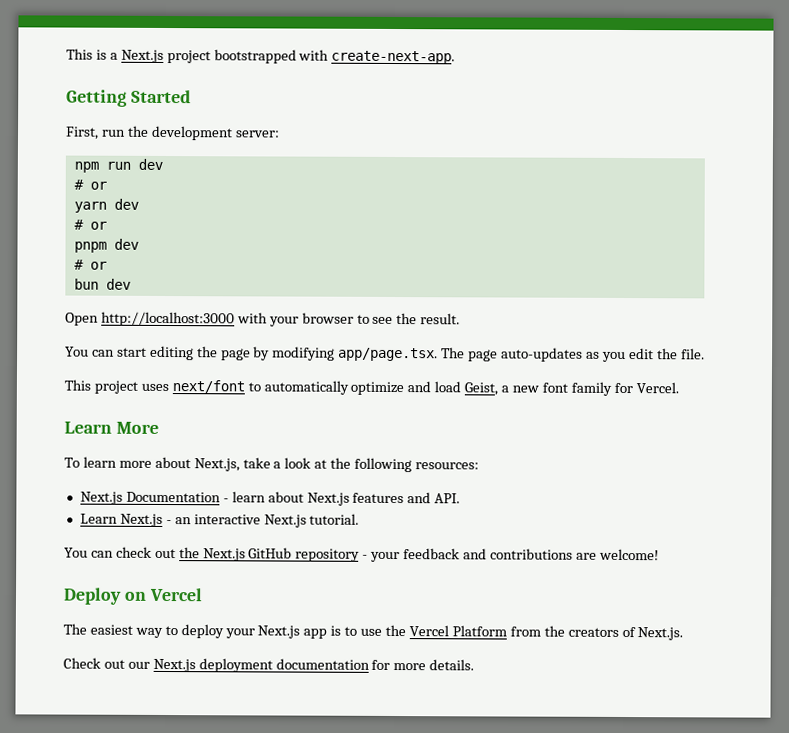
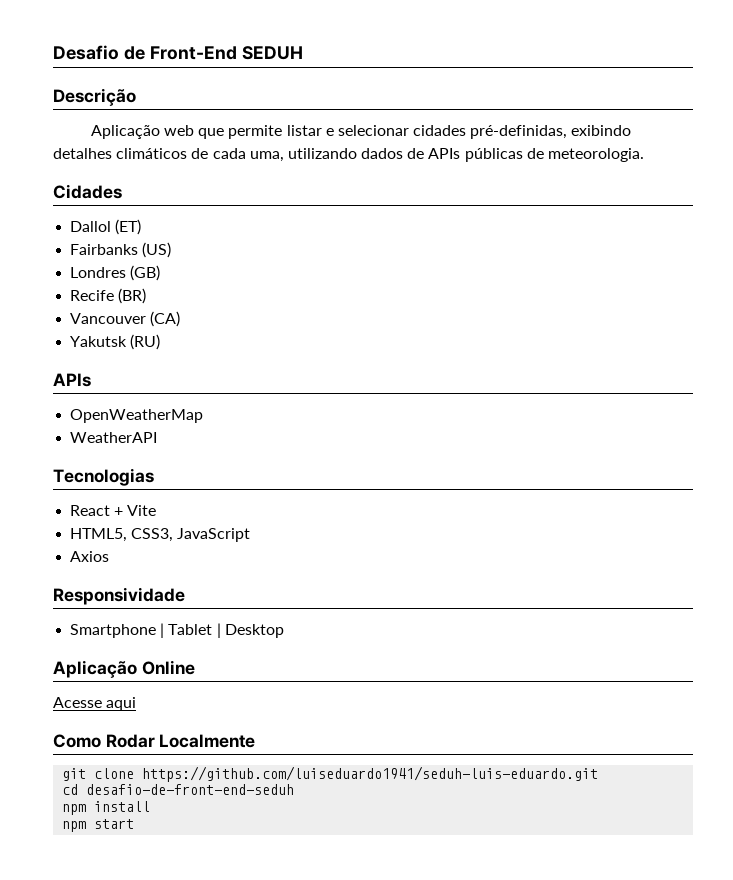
- This is a Next.js project bootstrapped with create-next-app.
- Getting Started
- First, run the development server:
- npm run dev
- # or
- yarn dev
- # or
- pnpm dev
- # or
- bun dev
- Open http://localhost:3000 with your browser to see the result.
- You can start editing the page by modifying app/page.tsx. The page auto-updates as you edit the file.
- This project uses next/font to automatically optimize and load Geist, a new font family for Vercel.
- Learn More
- To learn more about Next.js, take a look at the following resources:
- Next.js Documentation - learn about Next.js features and API.
- Learn Next.js - an interactive Next.js tutorial.
- You can check out the Next.js GitHub repository - your feedback and contributions are welcome!
- Deploy on Vercel
- The easiest way to deploy your Next.js app is to use the Vercel Platform from the creators of Next.js.
- Check out our Next.js deployment documentation for more details.
+ Desafio de Front-End SEDUH
+ Descrição
+ Aplicação web que permite listar e selecionar cidades pré-definidas, exibindo detalhes climáticos de cada uma, utilizando dados de APIs públicas de meteorologia.
+ Cidades
+ Dallol (ET)
+ Fairbanks (US)
+ Londres (GB)
+ Recife (BR)
+ Vancouver (CA)
+ Yakutsk (RU)
+ APIs
+ OpenWeatherMap
+ WeatherAPI
+ Tecnologias
+ React + Vite
+ HTML5, CSS3, JavaScript
+ Axios
+ Responsividade
+ Smartphone | Tablet | Desktop
+ Aplicação Online
+ Acesse aqui
+ Como Rodar Localmente
+ git clone https://github.com/luiseduardo1941/seduh-luis-eduardo.git
+ cd desafio-de-front-end-seduh
+ npm install
+ npm start

